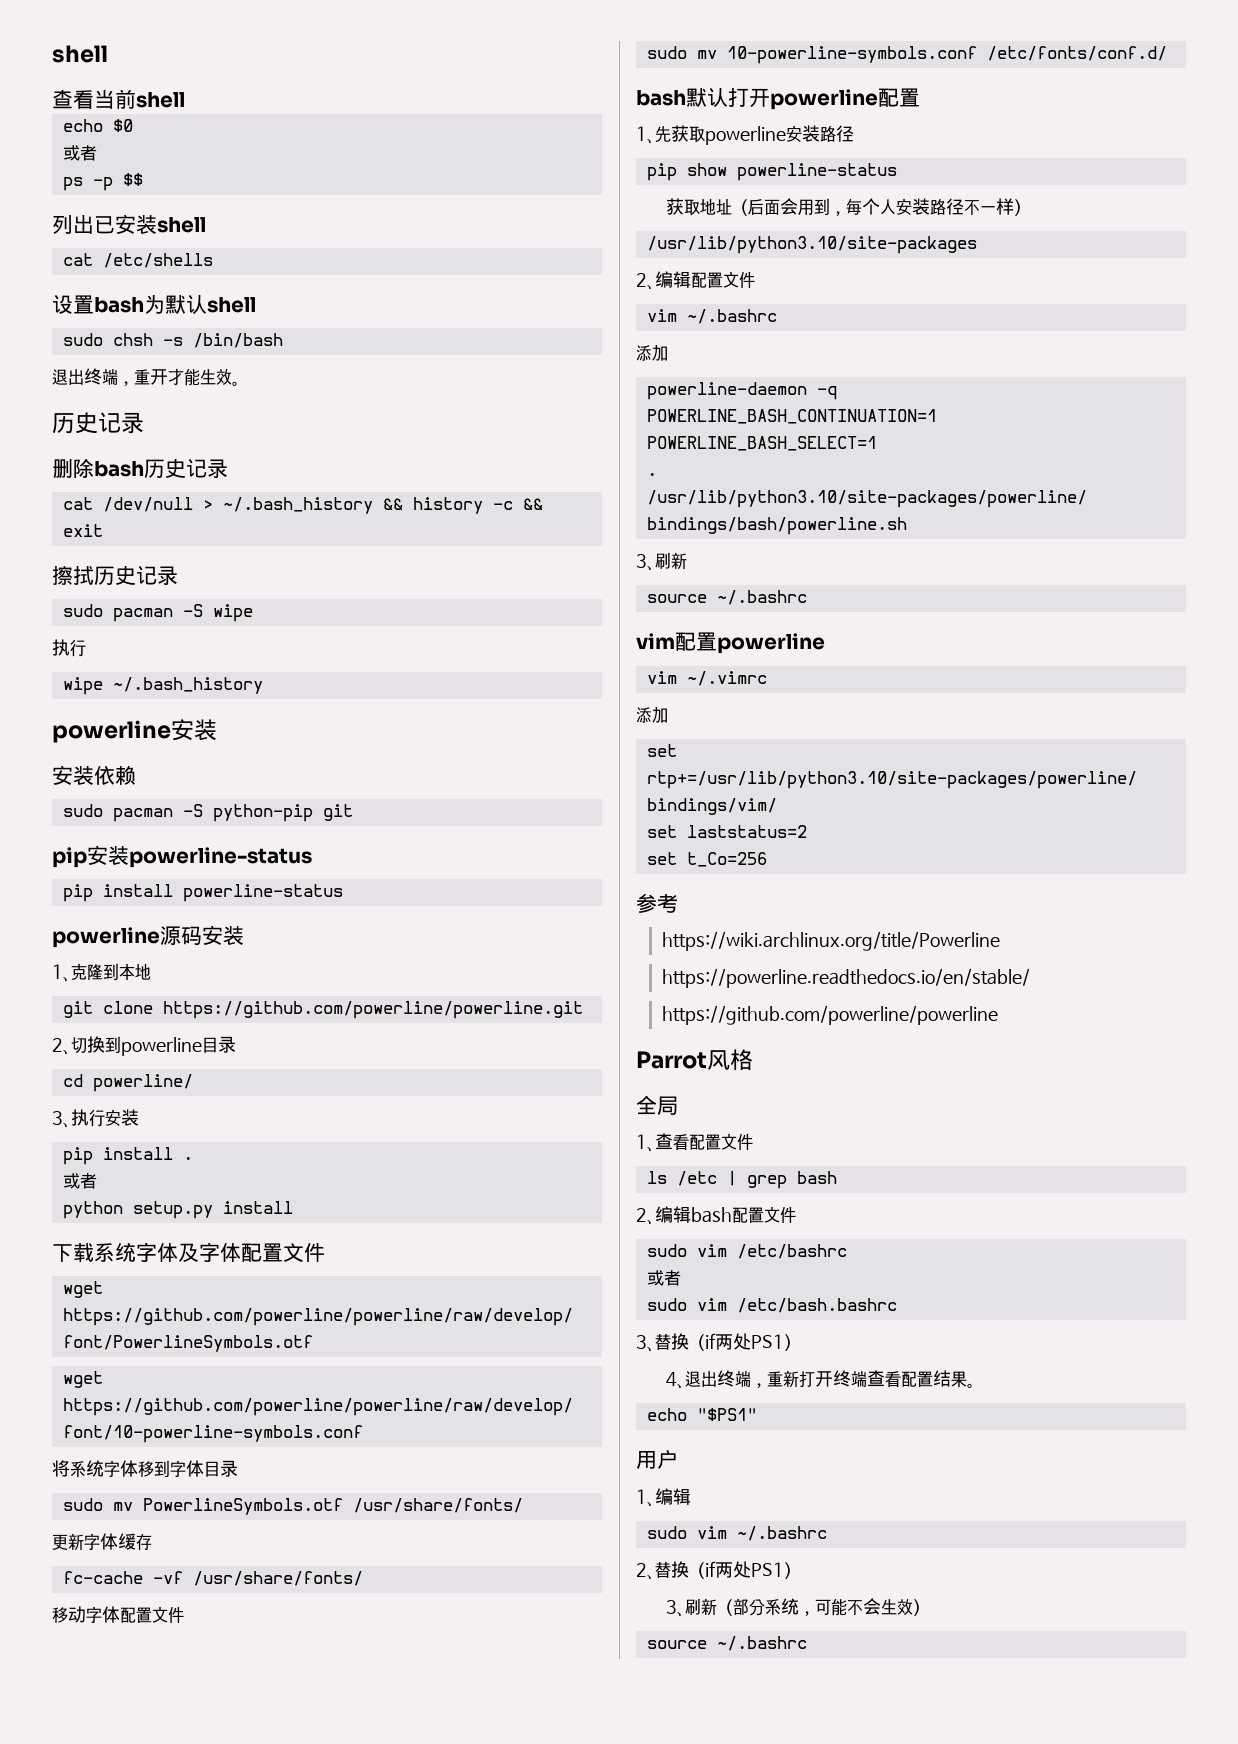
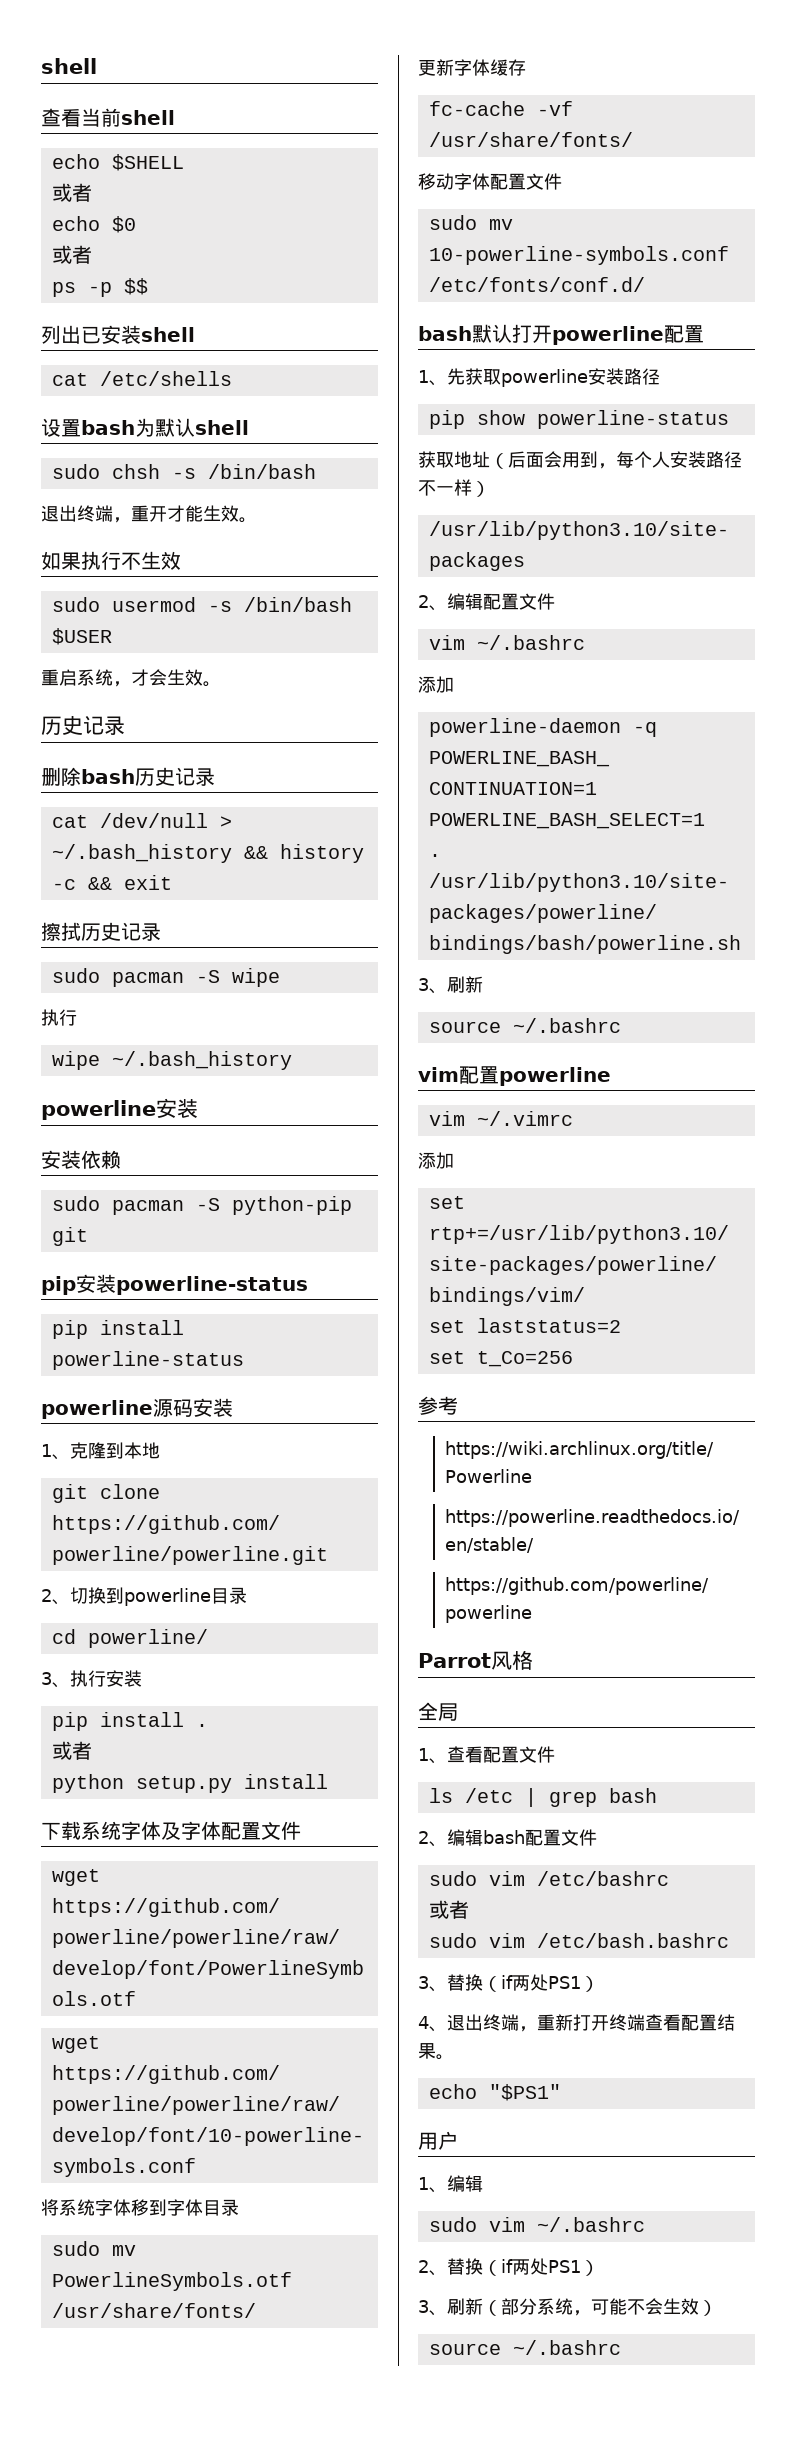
+ echo $SHELL
+ 或者
+ 如果执行不生效
+ sudo usermod -s /bin/bash $USER
+ 重启系统，才会生效。

